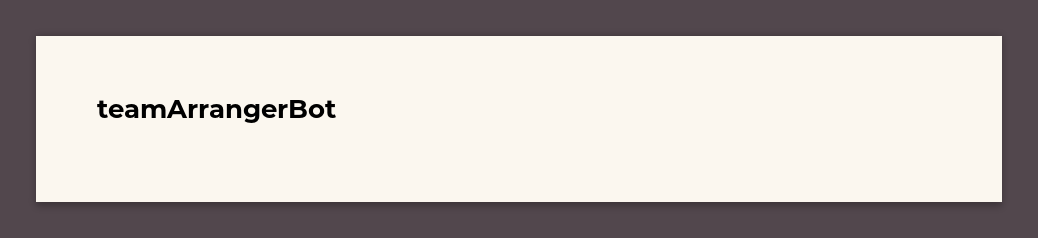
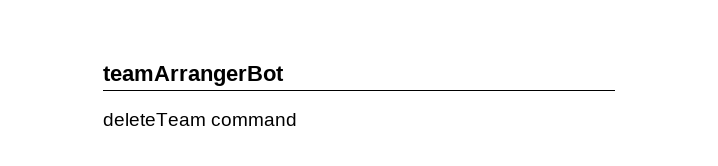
+ deleteTeam command

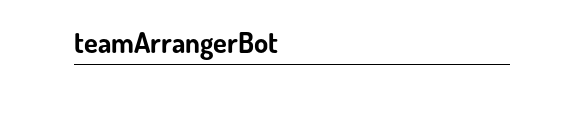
- deleteTeam command

